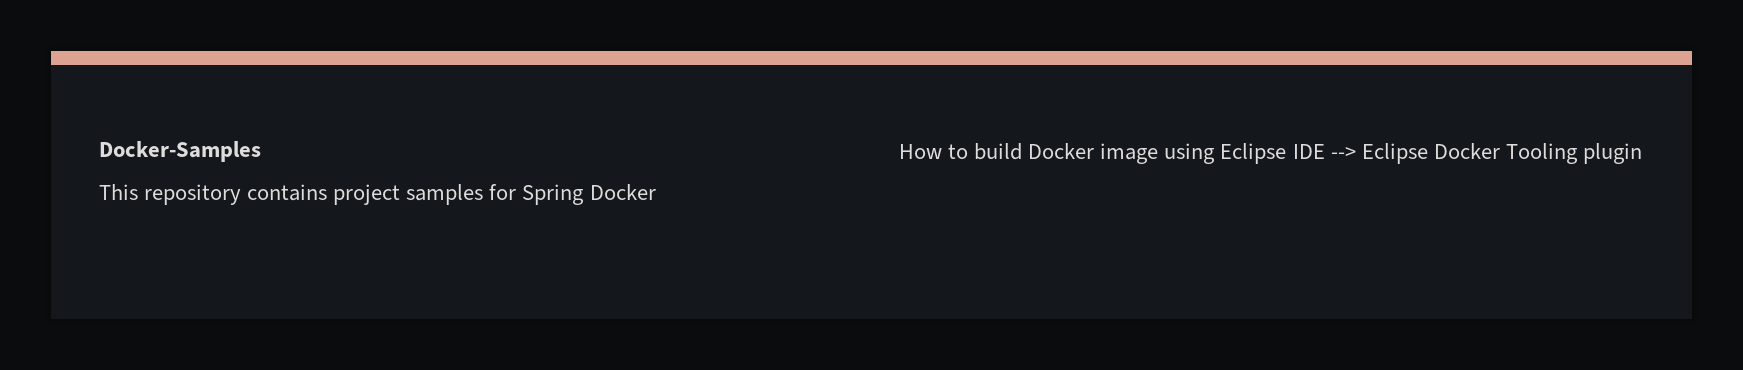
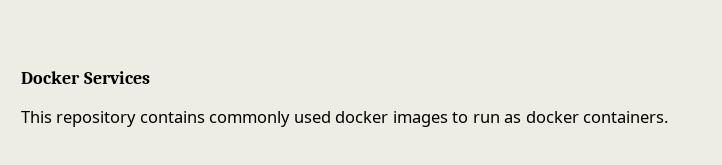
- Docker-Samples
+ Docker Services
- This repository contains project samples for Spring Docker
- How to build Docker image using Eclipse IDE --> Eclipse Docker Tooling plugin
+ This repository contains commonly used docker images to run as docker containers.

